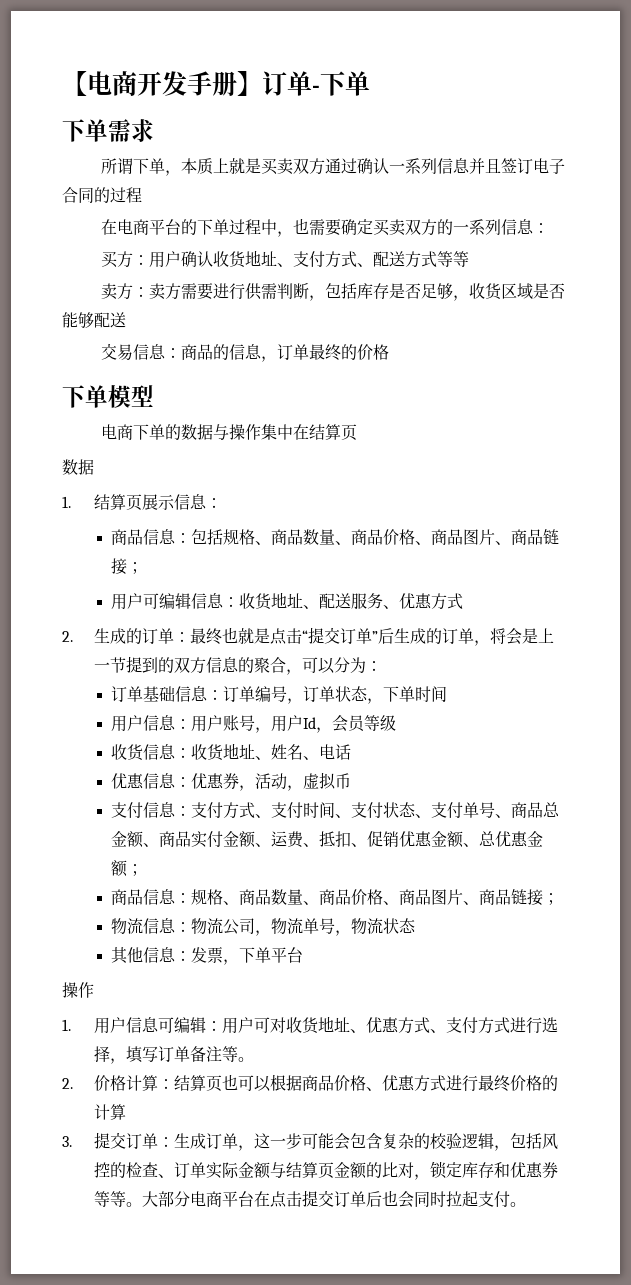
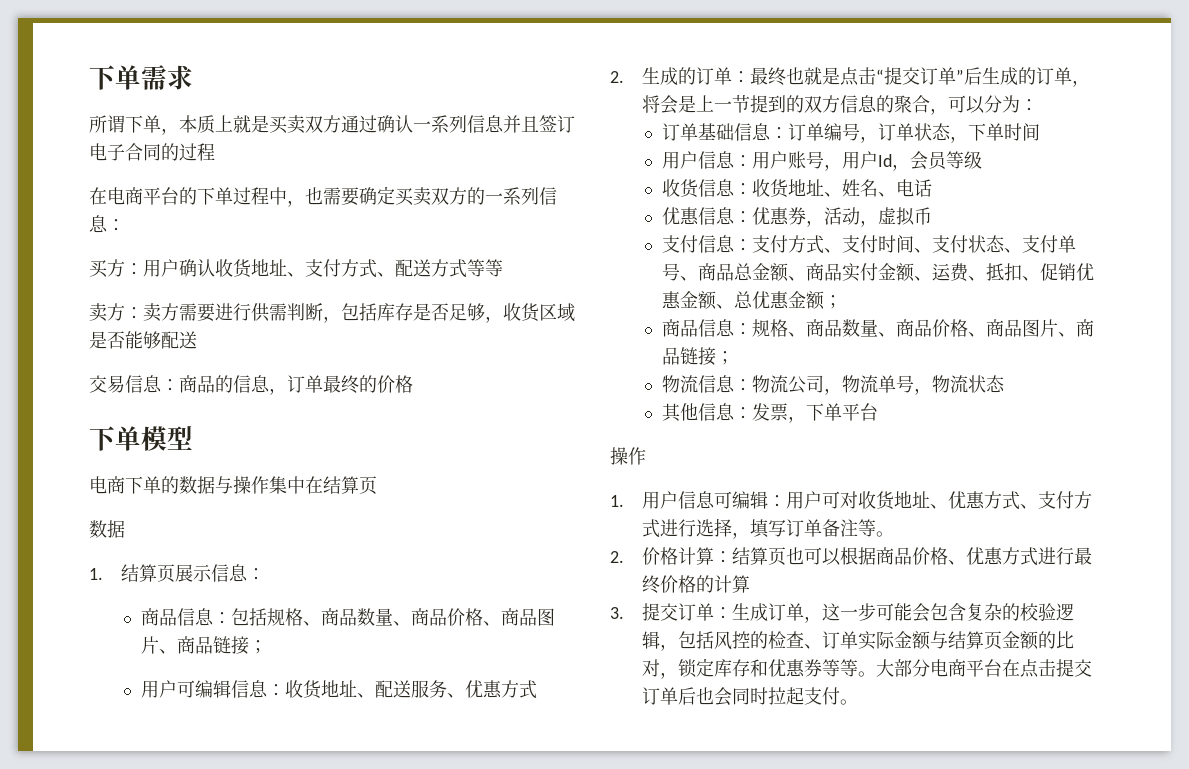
- 【电商开发手册】订单-下单

